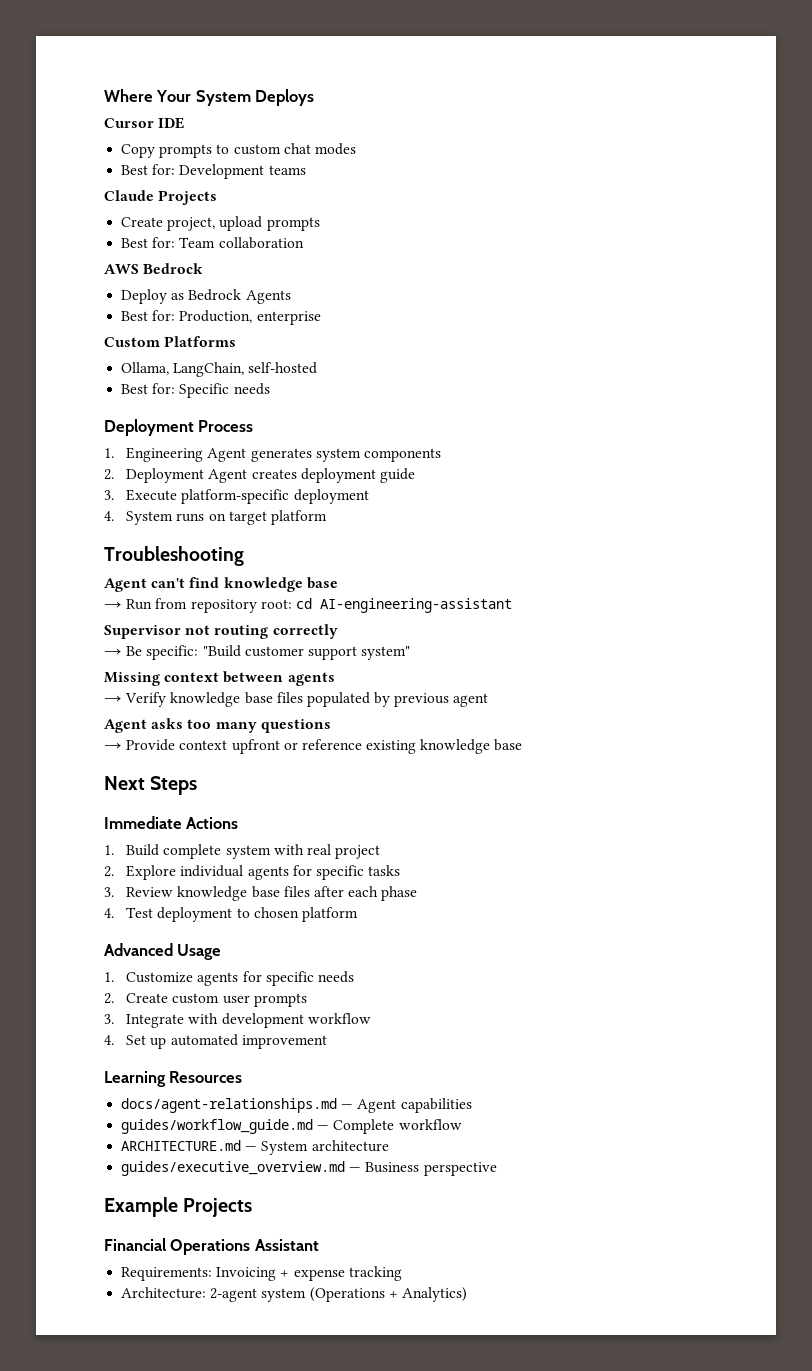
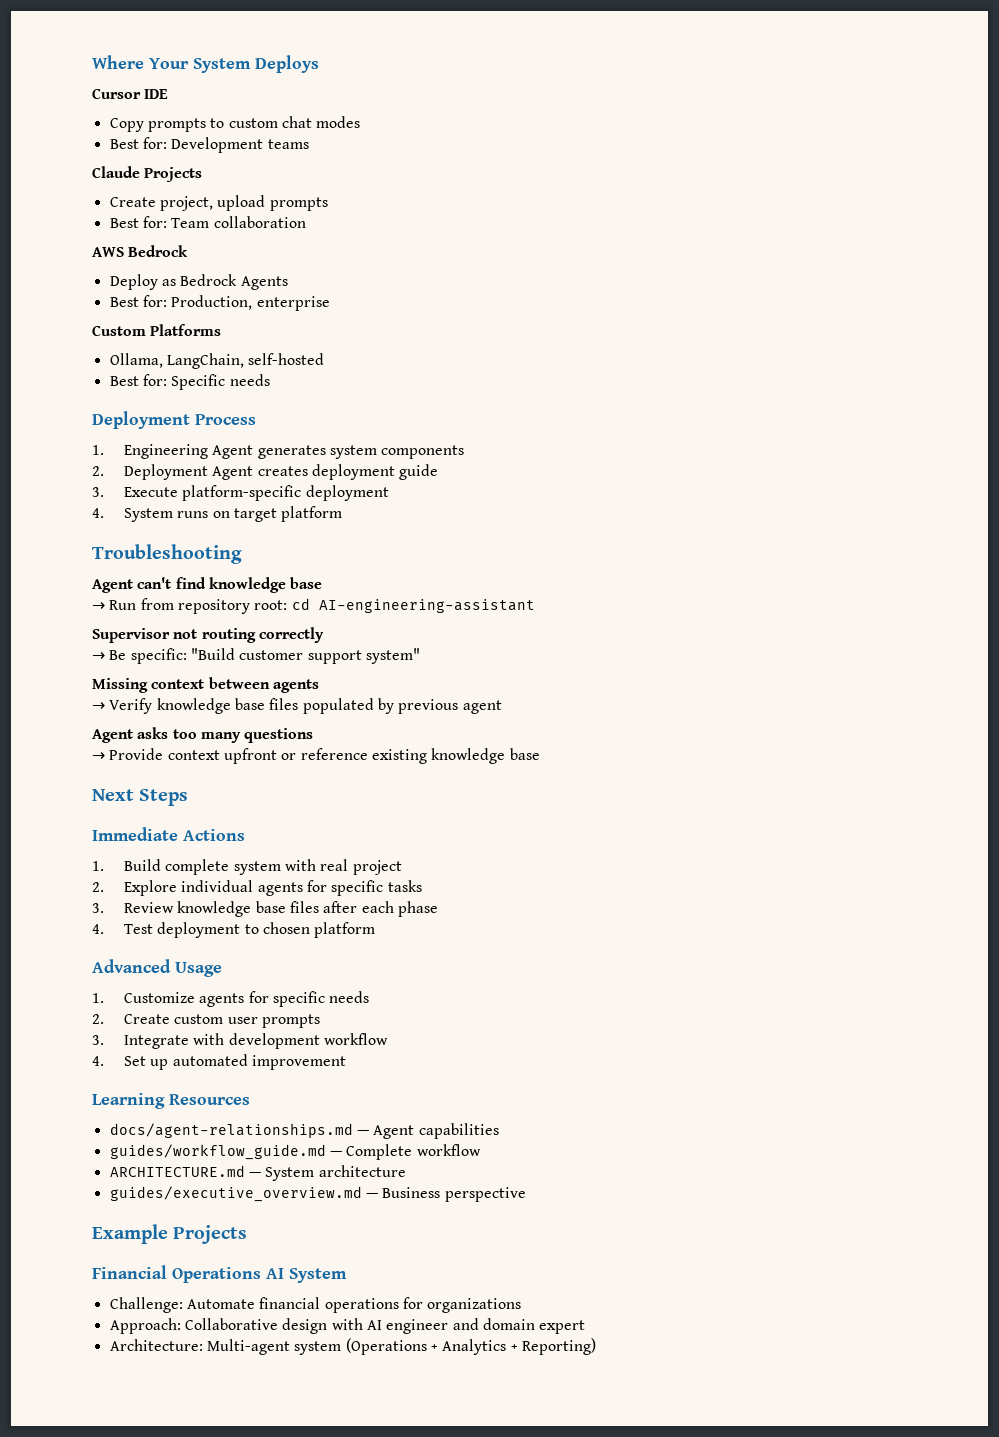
- Financial Operations Assistant
- Requirements: Invoicing + expense tracking
+ Financial Operations AI System
+ Challenge: Automate financial operations for organizations
+ Approach: Collaborative design with AI engineer and domain expert
- Architecture: 2-agent system (Operations + Analytics)
+ Architecture: Multi-agent system (Operations + Analytics + Reporting)

